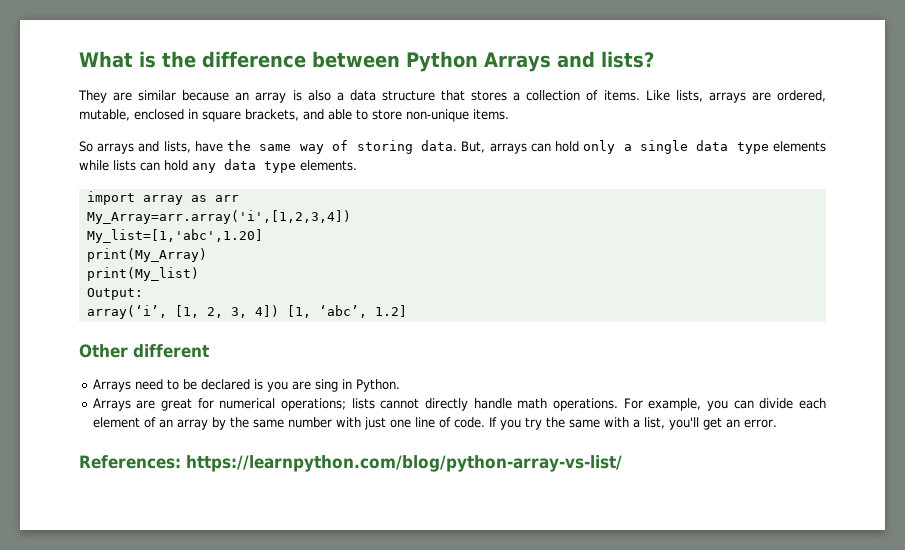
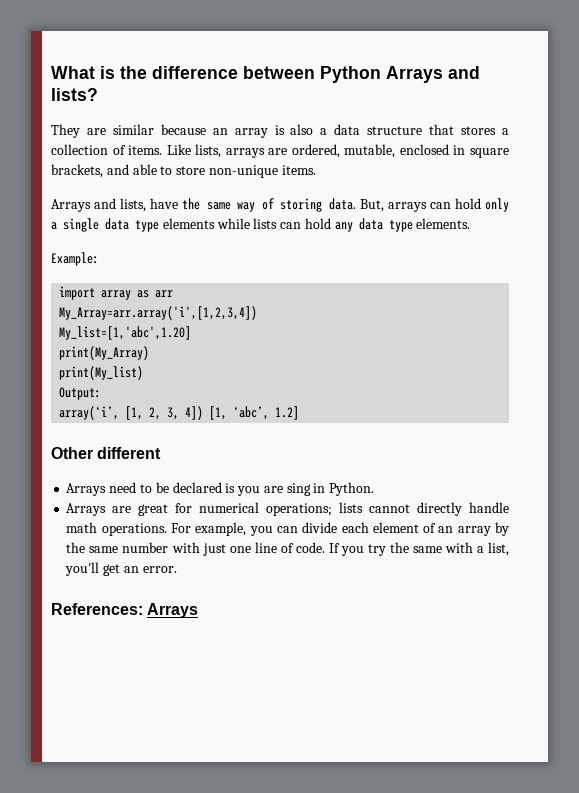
- So arrays and lists, have the same way of storing data.
+ Arrays and lists, have the same way of storing data.
+ Example:
- References: https://learnpython.com/blog/python-array-vs-list/
+ References: Arrays

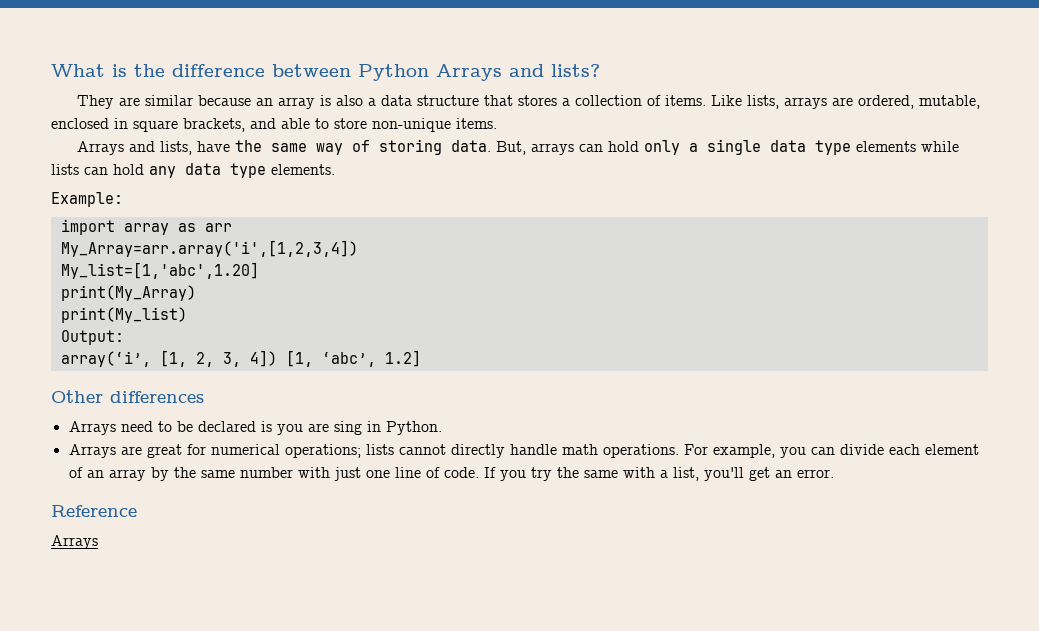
- Other different
+ Other differences
- References: Arrays
+ Reference
+ Arrays

